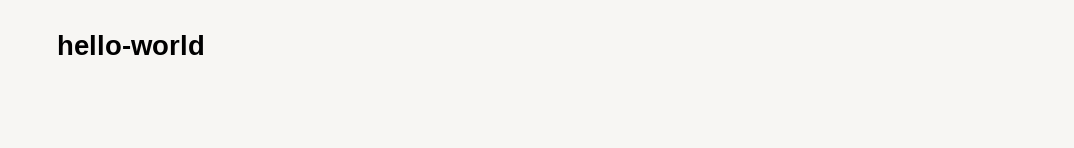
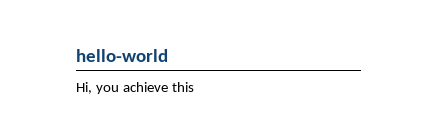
+ Hi, you achieve this

